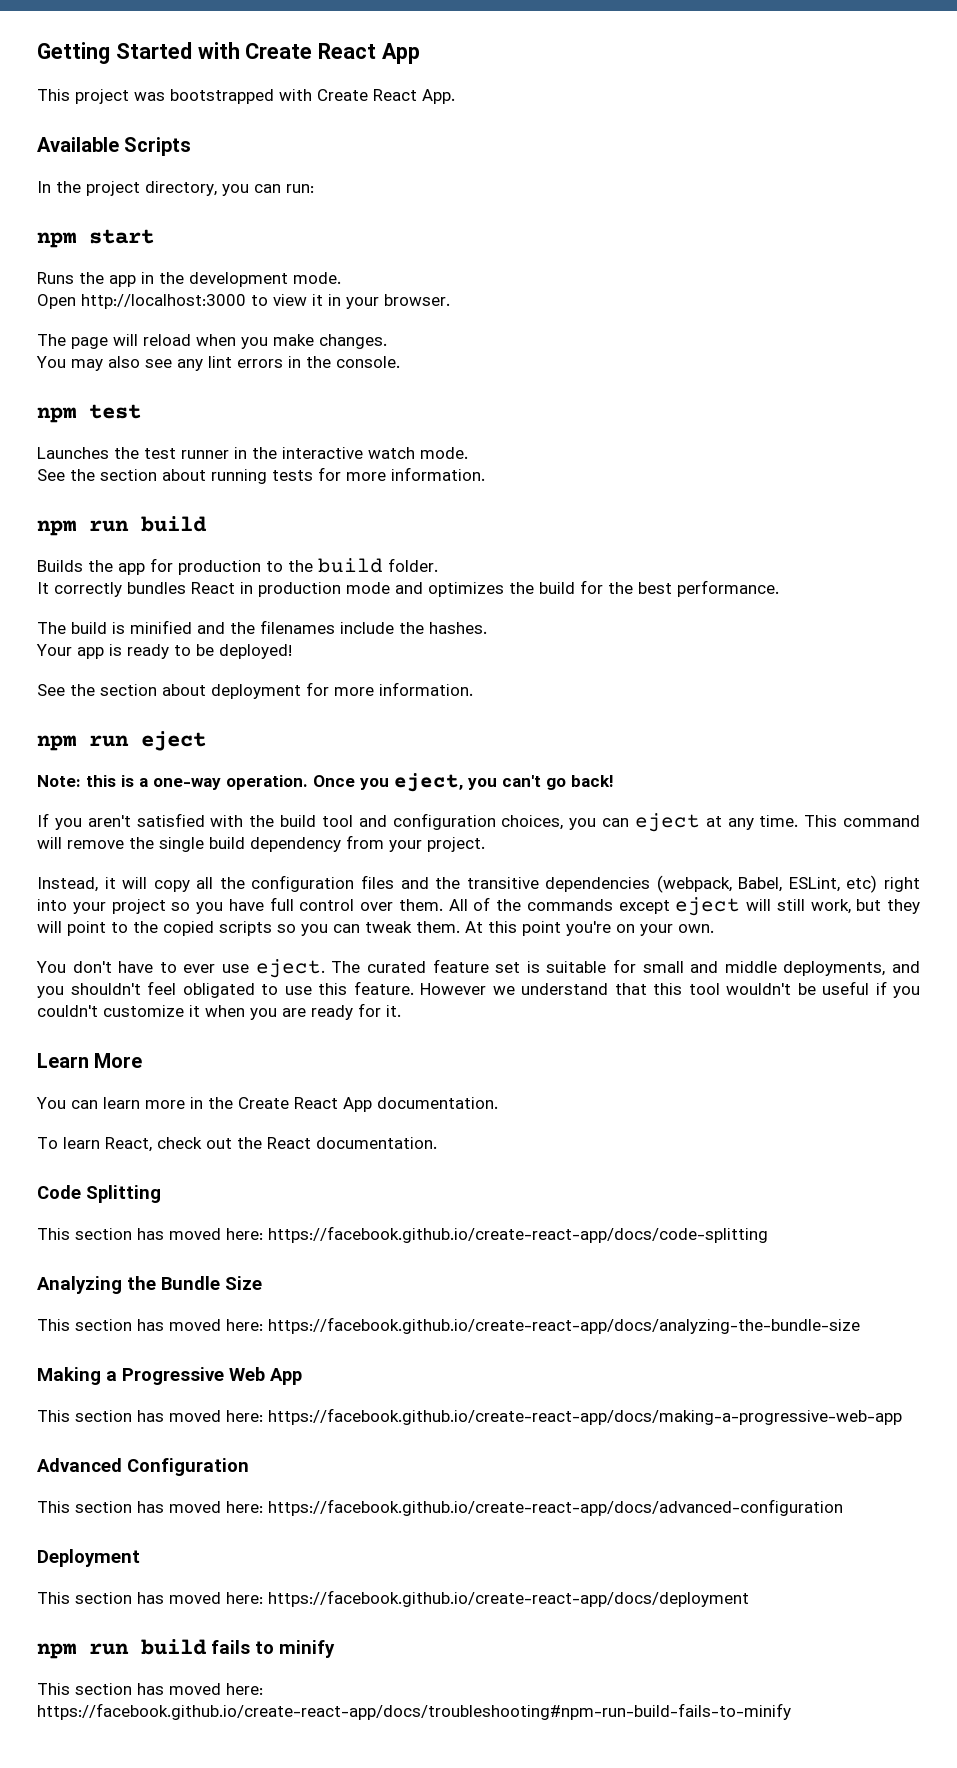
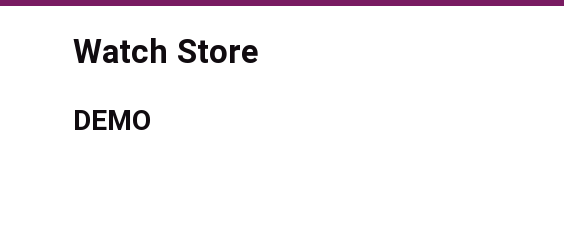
- Getting Started with Create React App
- This project was bootstrapped with Create React App.
- Available Scripts
- In the project directory, you can run:
- npm start
- Runs the app in the development mode.
- Open http://localhost:3000 to view it in your browser.
- The page will reload when you make changes.
- You may also see any lint errors in the console.
- npm test
- Launches the test runner in the interactive watch mode.
- See the section about running tests for more information.
- npm run build
- Builds the app for production to the build folder.
- It correctly bundles React in production mode and optimizes the build for the best performance.
- The build is minified and the filenames include the hashes.
- Your app is ready to be deployed!
- See the section about deployment for more information.
- npm run eject
- Note: this is a one-way operation. Once you eject, you can't go back!
- If you aren't satisfied with the build tool and configuration choices, you can eject at any time. This command will remove the single build dependency from your project.
- Instead, it will copy all the configuration files and the transitive dependencies (webpack, Babel, ESLint, etc) right into your project so you have full control over them. All of the commands except eject will still work, but they will point to the copied scripts so you can tweak them. At this point you're on your own.
- You don't have to ever use eject. The curated feature set is suitable for small and middle deployments, and you shouldn't feel obligated to use this feature. However we understand that this tool wouldn't be useful if you couldn't customize it when you are ready for it.
- Learn More
- You can learn more in the Create React App documentation.
- To learn React, check out the React documentation.
- Code Splitting
- This section has moved here: https://facebook.github.io/create-react-app/docs/code-splitting
- Analyzing the Bundle Size
- This section has moved here: https://facebook.github.io/create-react-app/docs/analyzing-the-bundle-size
- Making a Progressive Web App
- This section has moved here: https://facebook.github.io/create-react-app/docs/making-a-progressive-web-app
- Advanced Configuration
- This section has moved here: https://facebook.github.io/create-react-app/docs/advanced-configuration
- Deployment
- This section has moved here: https://facebook.github.io/create-react-app/docs/deployment
- npm run build fails to minify
- This section has moved here: https://facebook.github.io/create-react-app/docs/troubleshooting#npm-run-build-fails-to-minify
+ Watch Store
+ DEMO

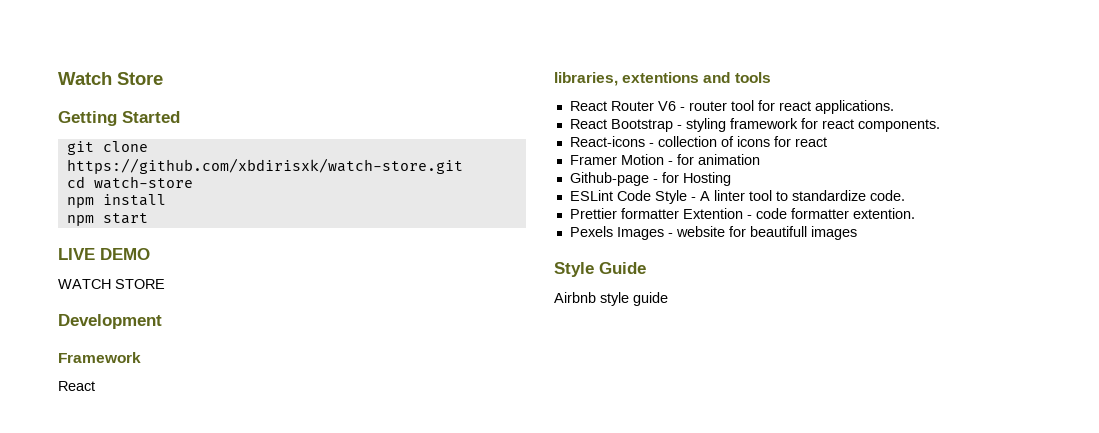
- DEMO
+ Getting Started
+ git clone https://github.com/xbdirisxk/watch-store.git
+ cd watch-store
+ npm install
+ npm start
+ LIVE DEMO
+ WATCH STORE
+ Development
+ Framework
+ React
+ libraries, extentions and tools
+ React Router V6 - router tool for react applications.
+ React Bootstrap - styling framework for react components.
+ React-icons - collection of icons for react
+ Framer Motion - for animation
+ Github-page - for Hosting
+ ESLint Code Style - A linter tool to standardize code.
+ Prettier formatter Extention - code formatter extention.
+ Pexels Images - website for beautifull images
+ Style Guide
+ Airbnb style guide

